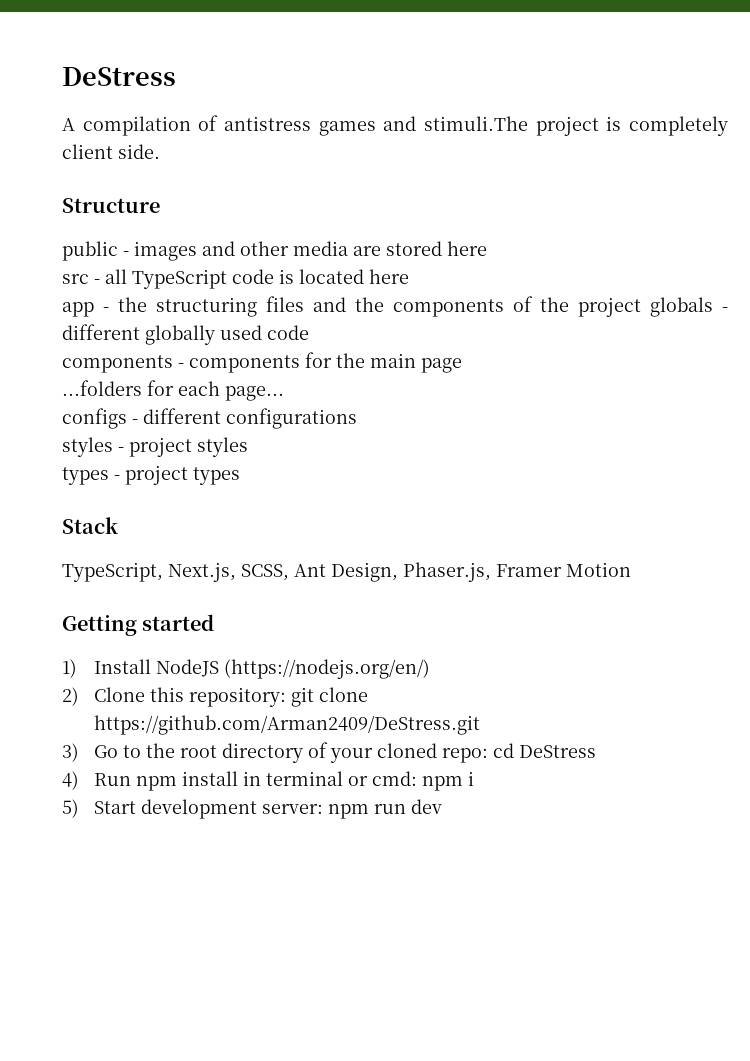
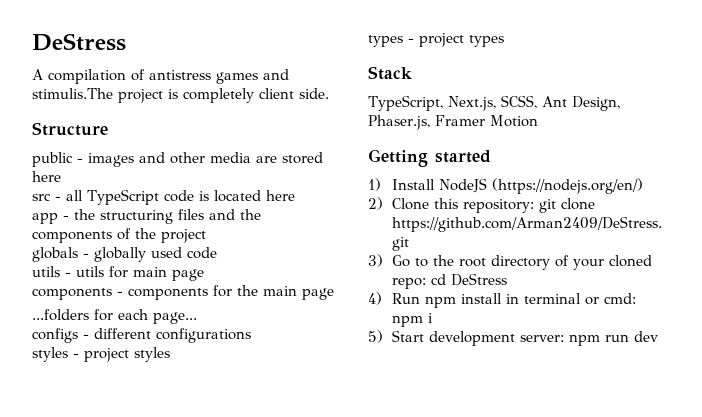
- A compilation of antistress games and stimuli.The project is completely client side.
+ A compilation of antistress games and stimulis.The project is completely client side.
- app - the structuring files and the components of the project globals - different globally used code
+ app - the structuring files and the components of the project
+ globals - globally used code
+ utils - utils for main page

